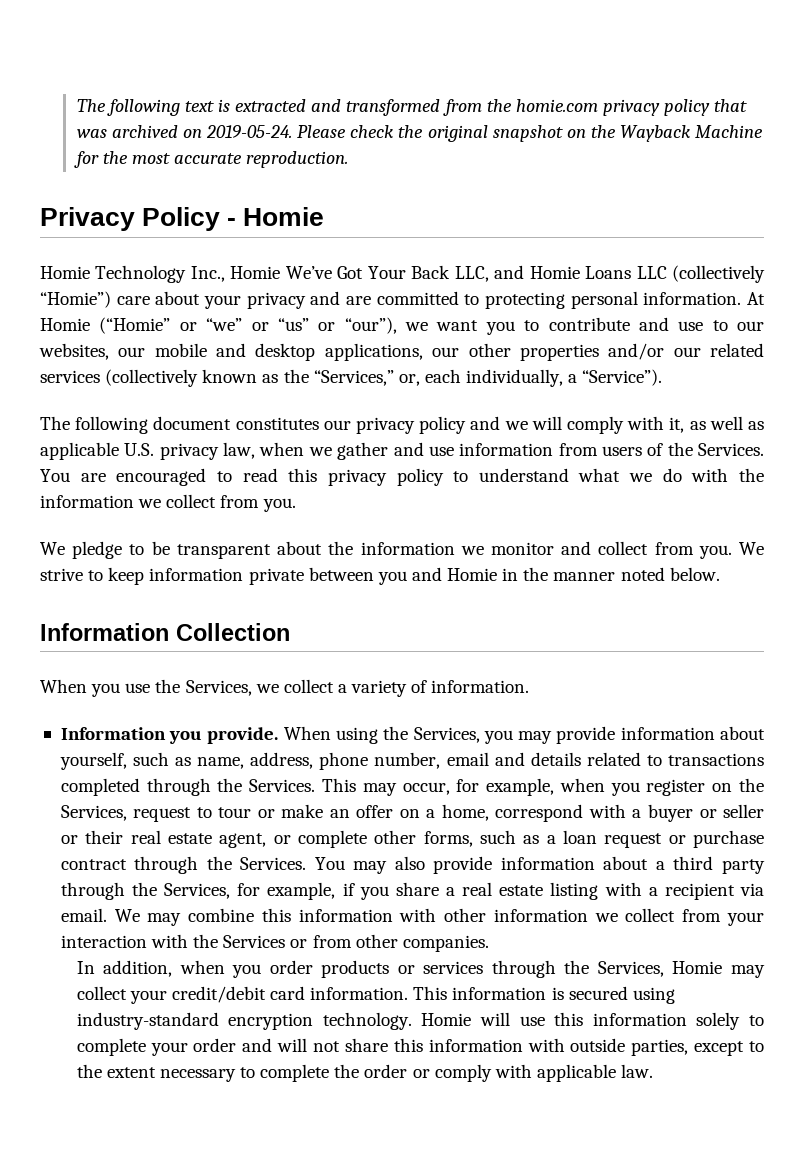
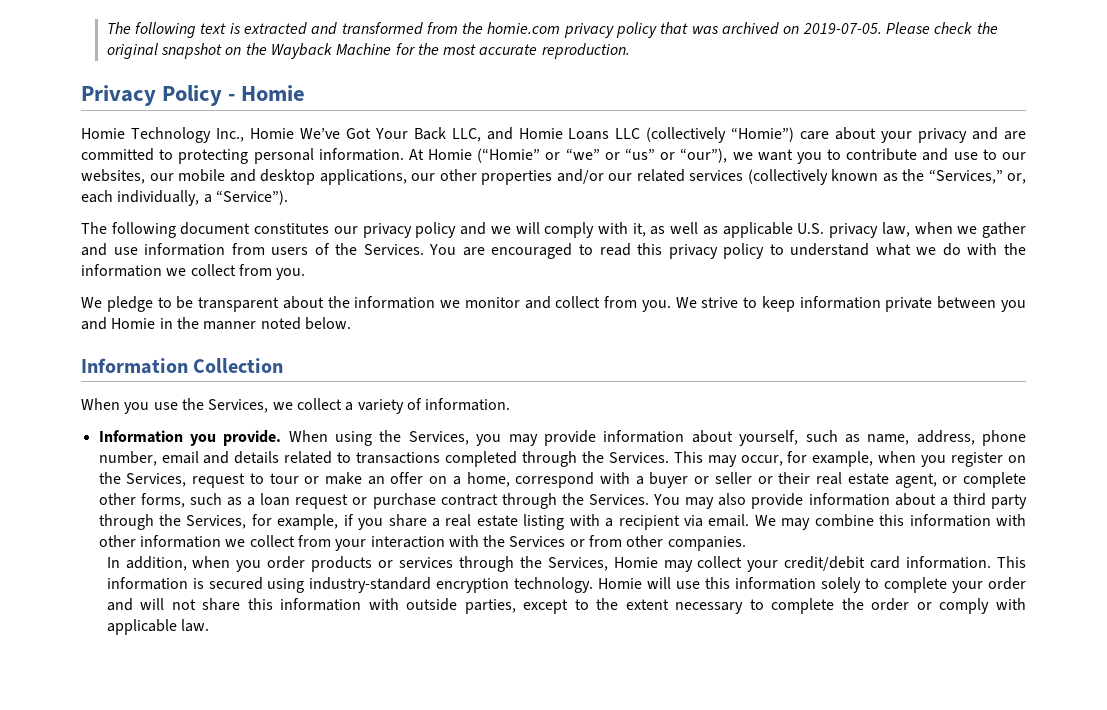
- The following text is extracted and transformed from the homie.com privacy policy that was archived on 2019-05-24.
+ The following text is extracted and transformed from the homie.com privacy policy that was archived on 2019-07-05.

